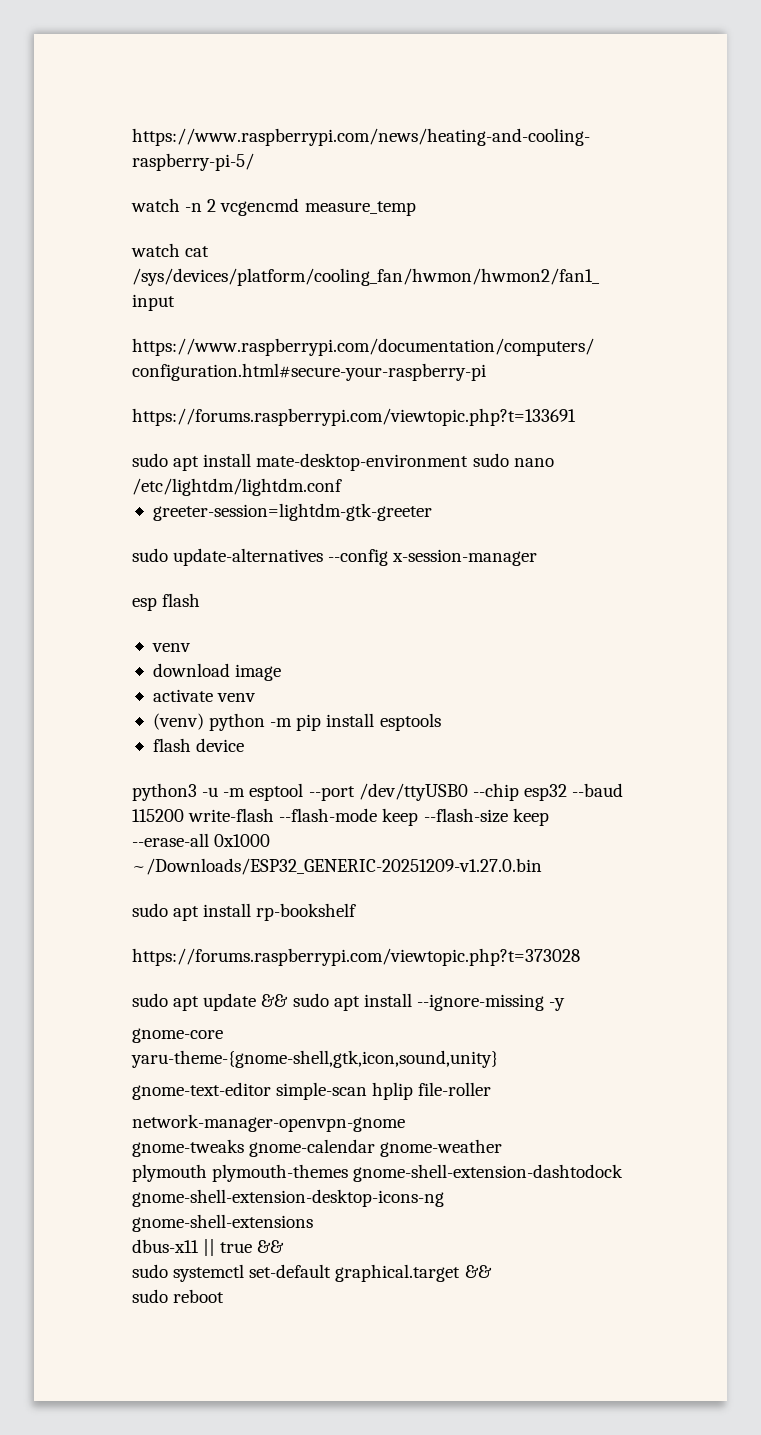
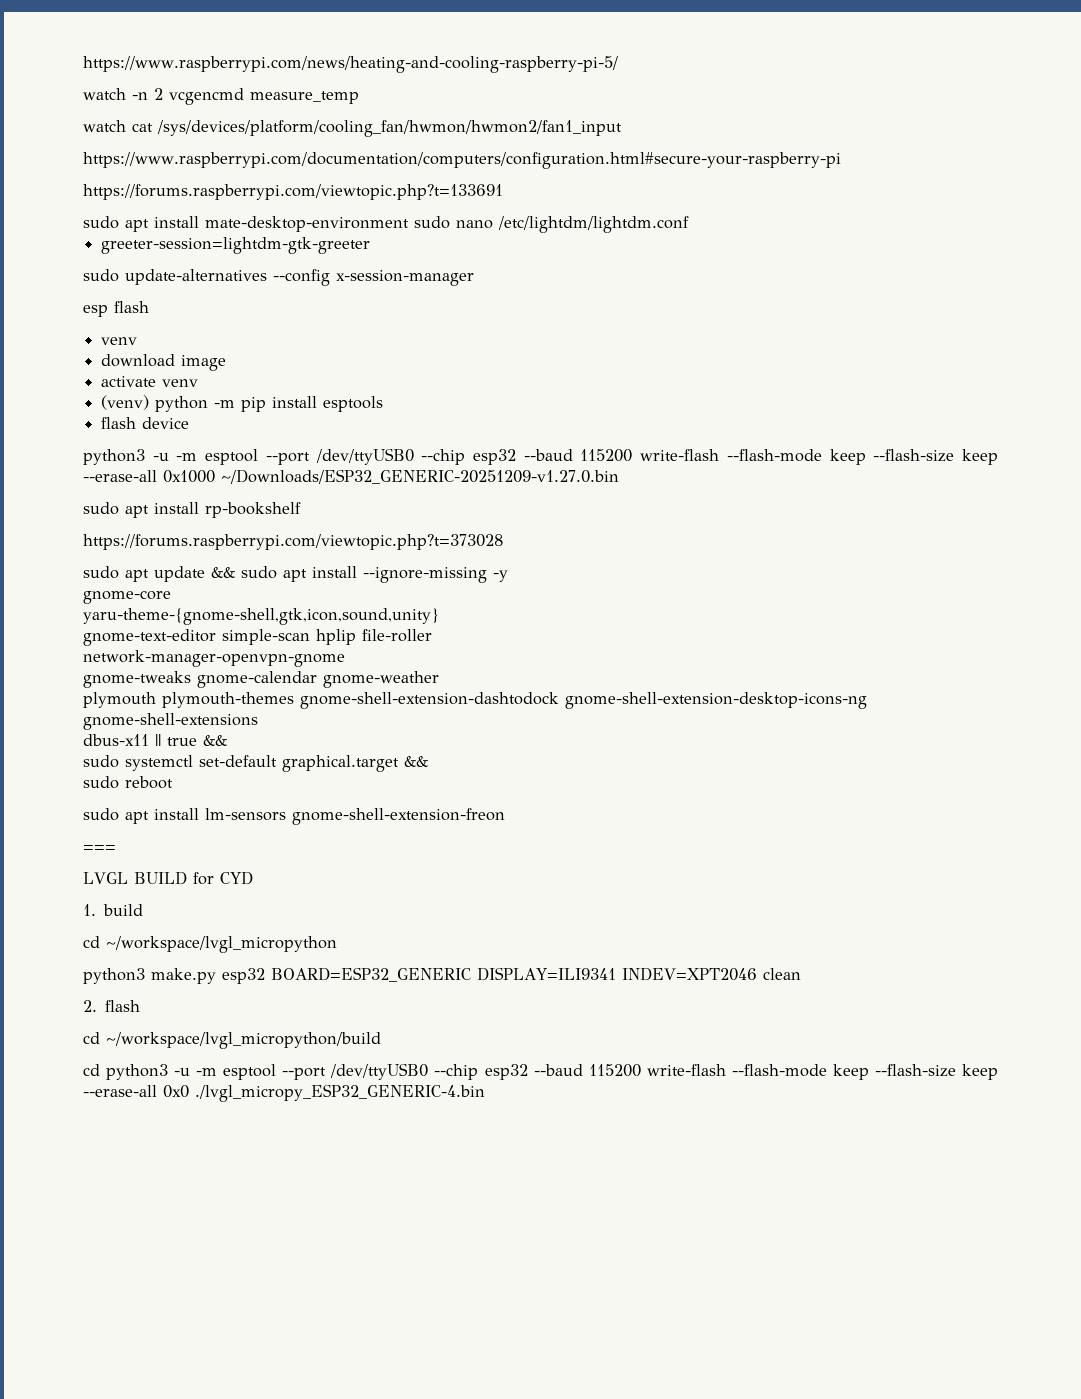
+ sudo apt install lm-sensors gnome-shell-extension-freon
+ ===
+ LVGL BUILD for CYD
+ 1. build
+ cd ~/workspace/lvgl_micropython
+ python3 make.py esp32 BOARD=ESP32_GENERIC DISPLAY=ILI9341 INDEV=XPT2046 clean
+ 2. flash
+ cd ~/workspace/lvgl_micropython/build
+ cd python3 -u -m esptool --port /dev/ttyUSB0 --chip esp32 --baud 115200 write-flash --flash-mode keep --flash-size keep --erase-all 0x0 ./lvgl_micropy_ESP32_GENERIC-4.bin

